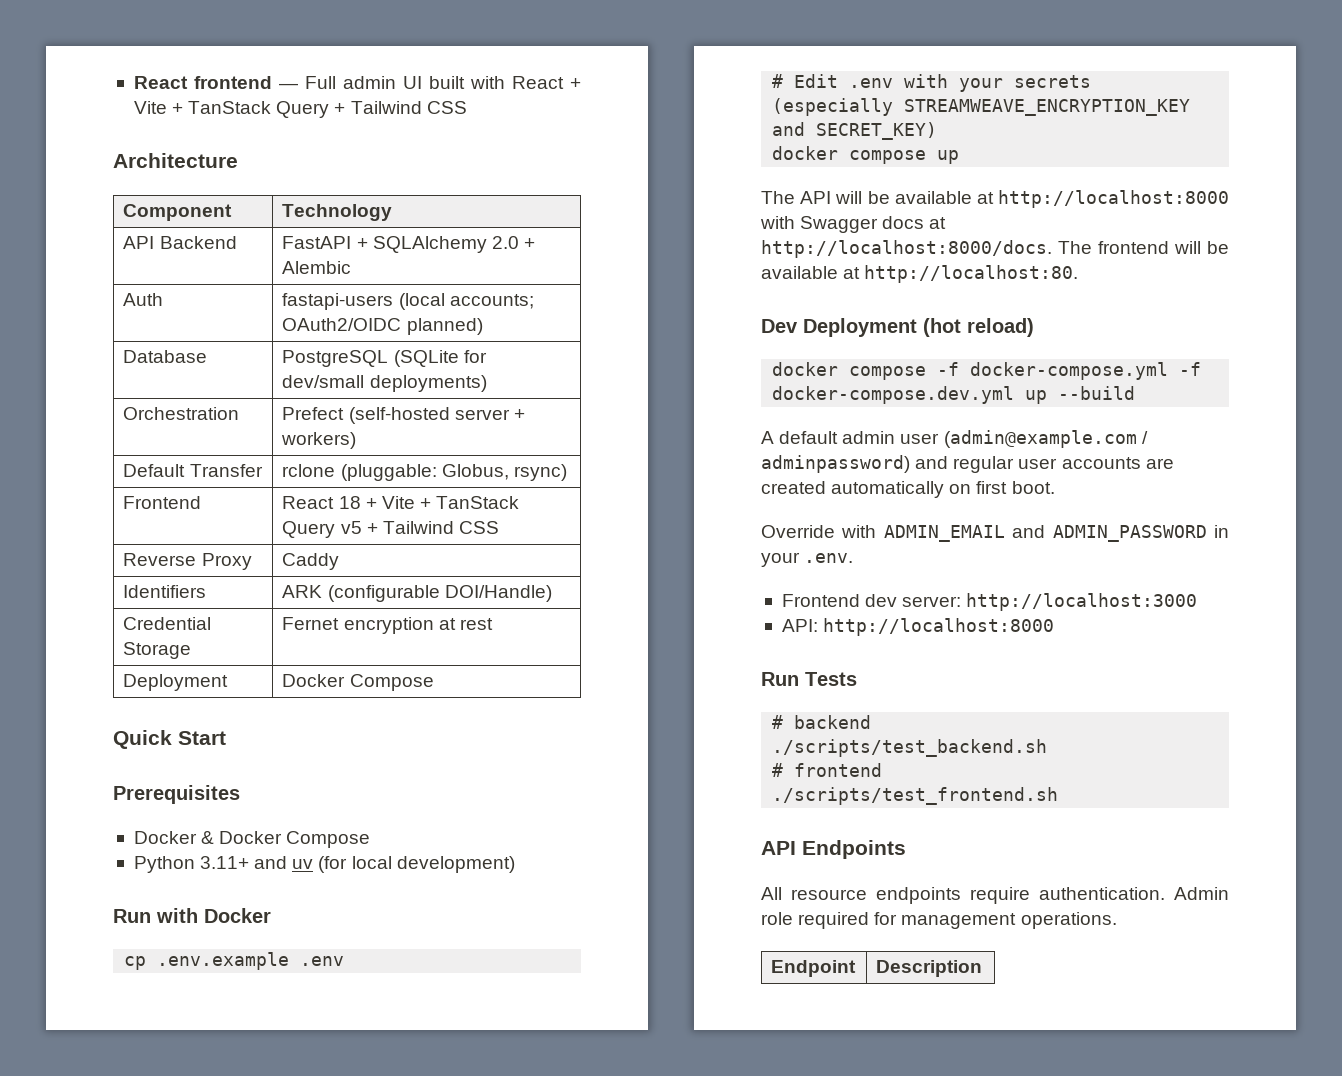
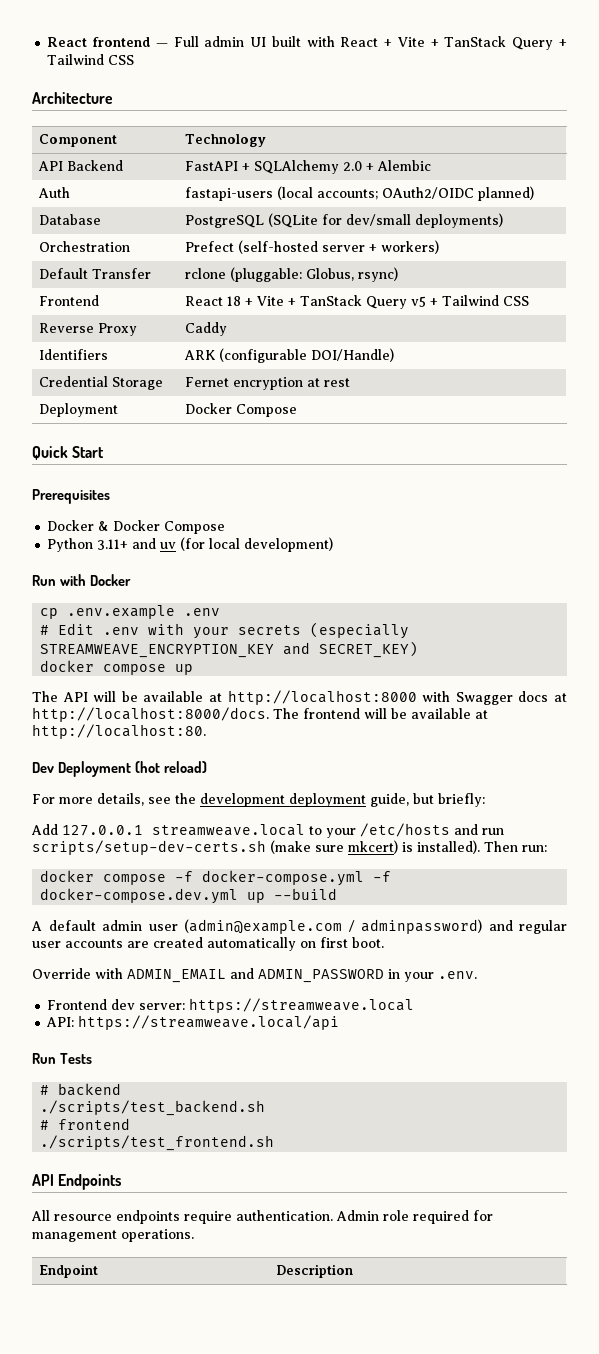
+ For more details, see the development deployment guide, but briefly:
+ Add 127.0.0.1 streamweave.local to your /etc/hosts and run scripts/setup-dev-certs.sh (make sure mkcert) is installed). Then run:
- Frontend dev server: http://localhost:3000
+ Frontend dev server: https://streamweave.local
- API: http://localhost:8000
+ API: https://streamweave.local/api

